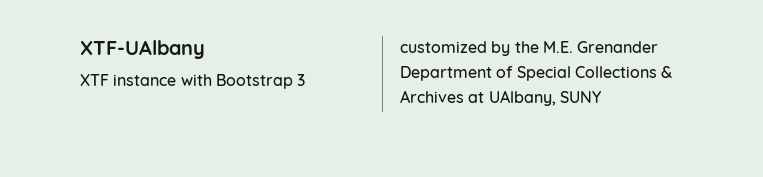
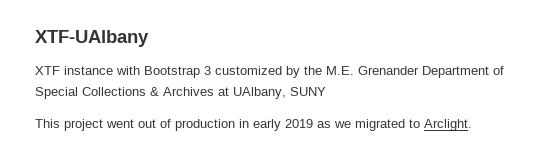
+ This project went out of production in early 2019 as we migrated to Arclight.

